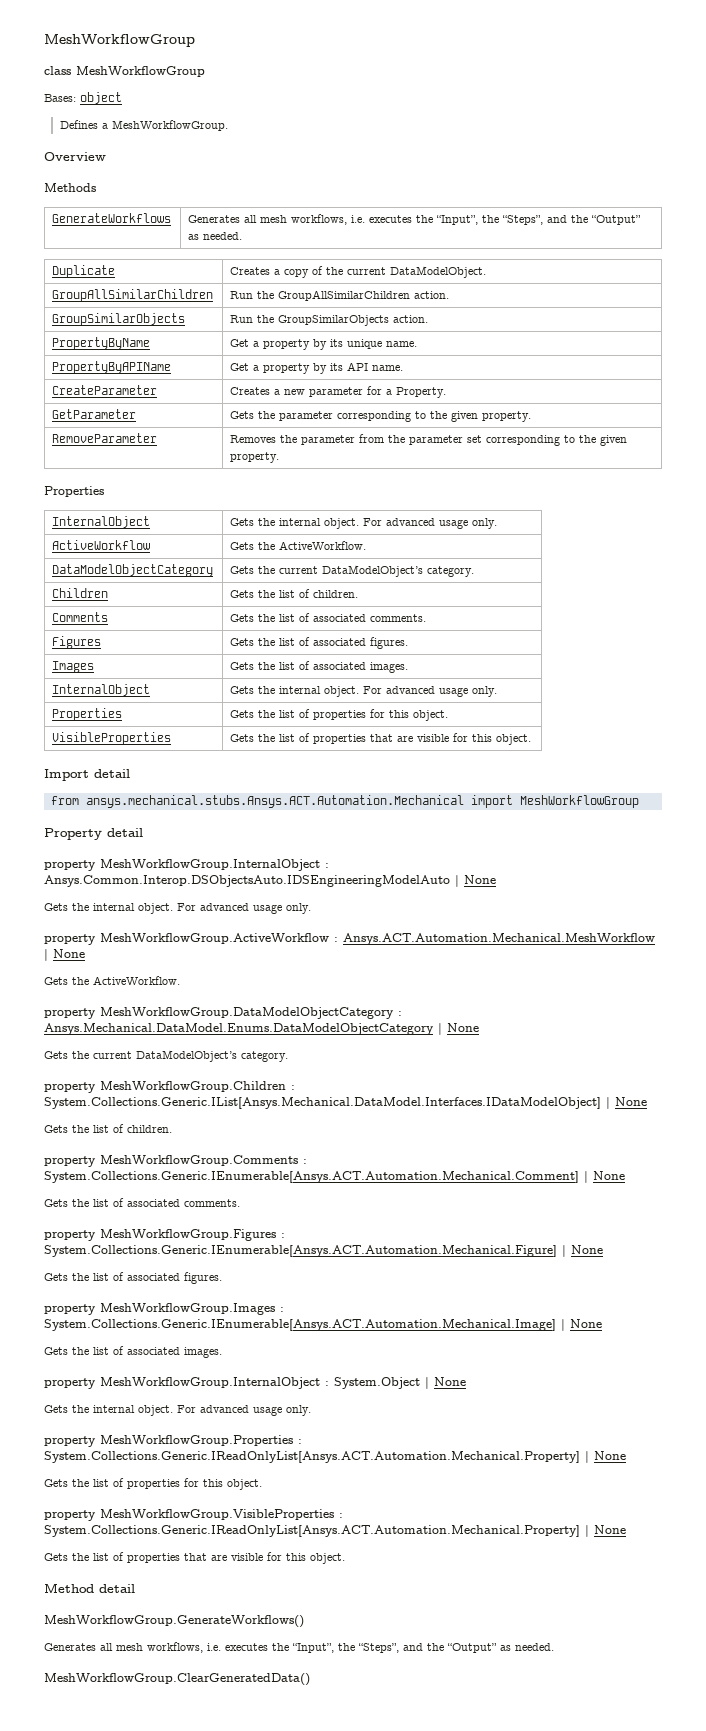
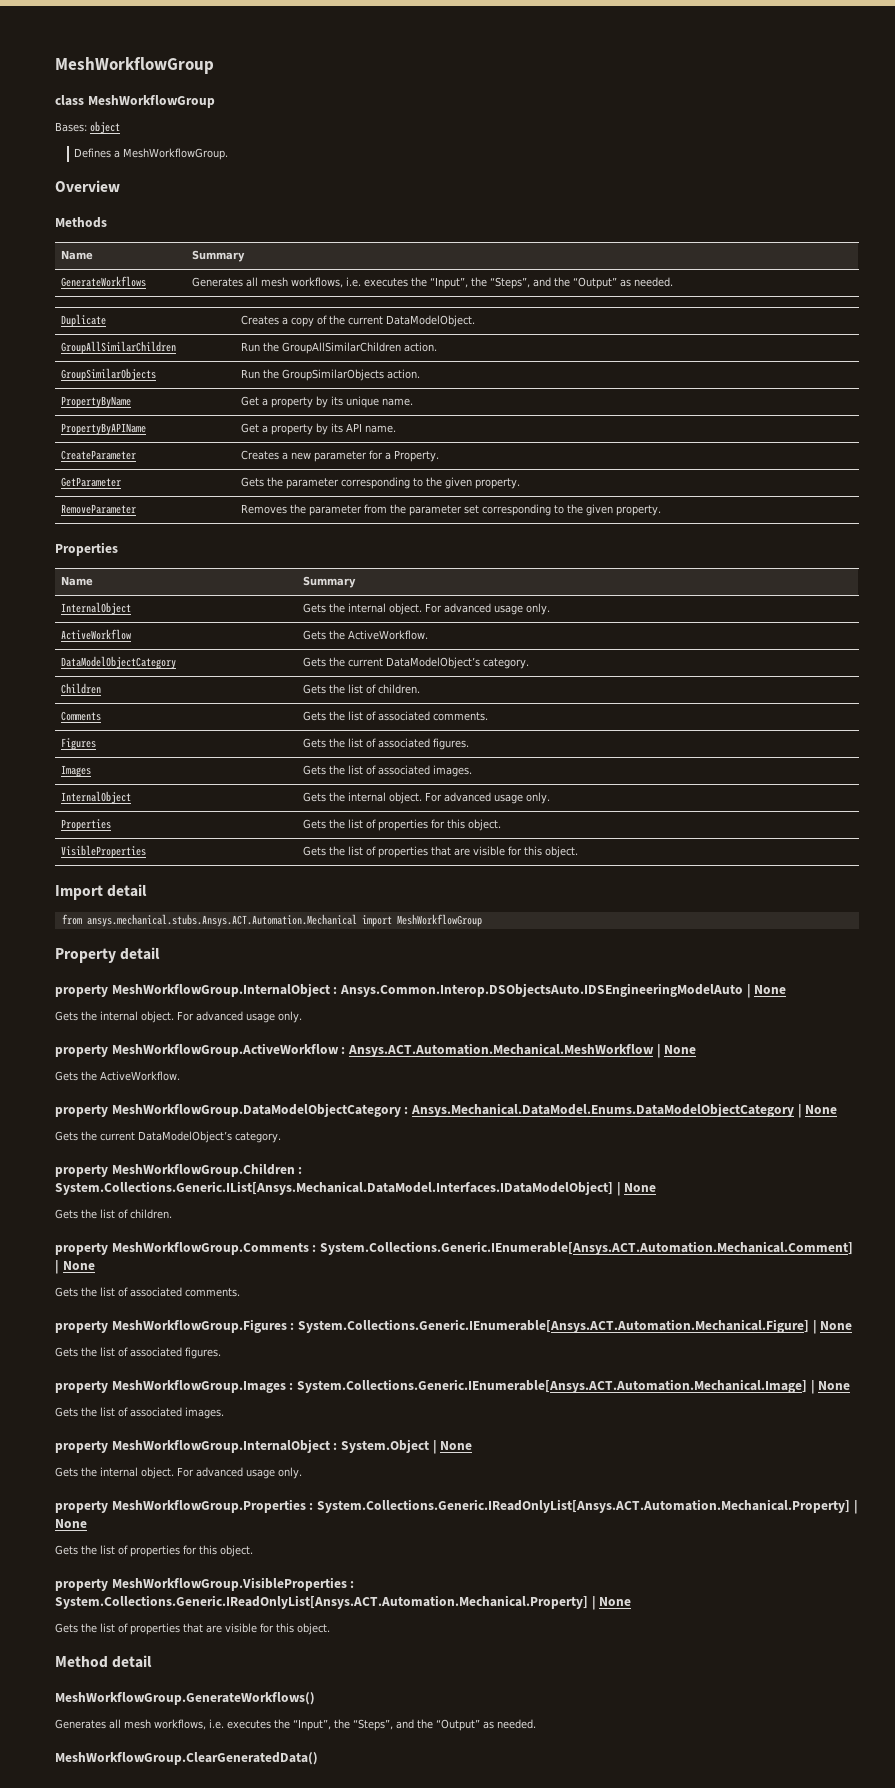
  Methods
+ Name | Summary
  RemoveParameter | Removes the parameter from the parameter set corresponding to the given property.
  Properties
+ Name | Summary

